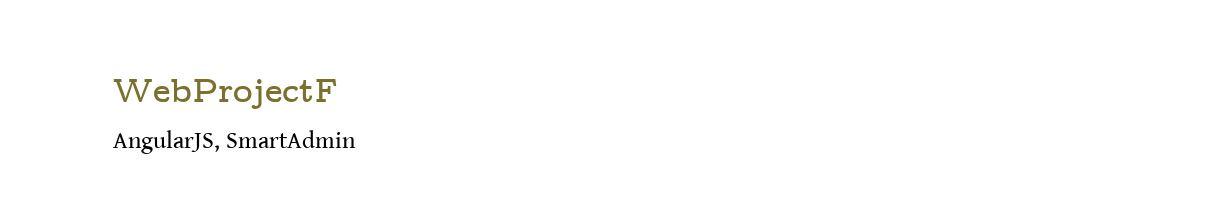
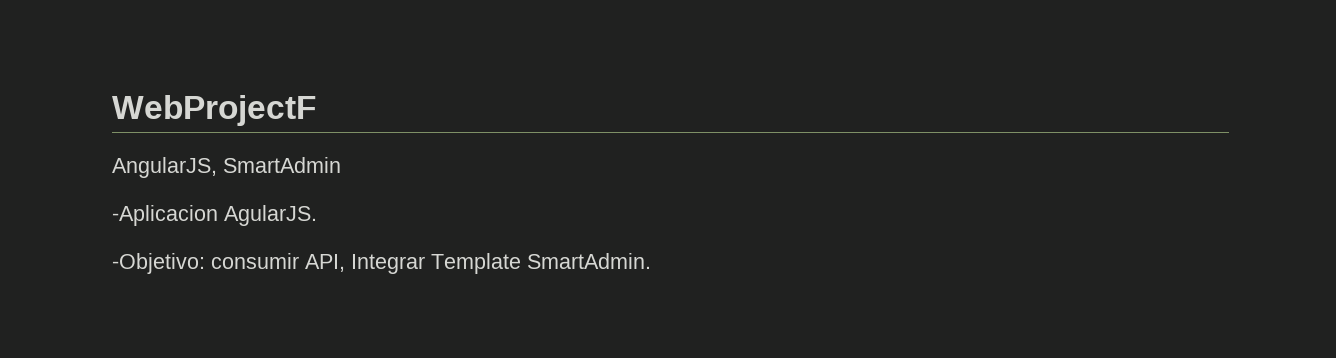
+ -Aplicacion AgularJS.
+ -Objetivo: consumir API, Integrar Template SmartAdmin.

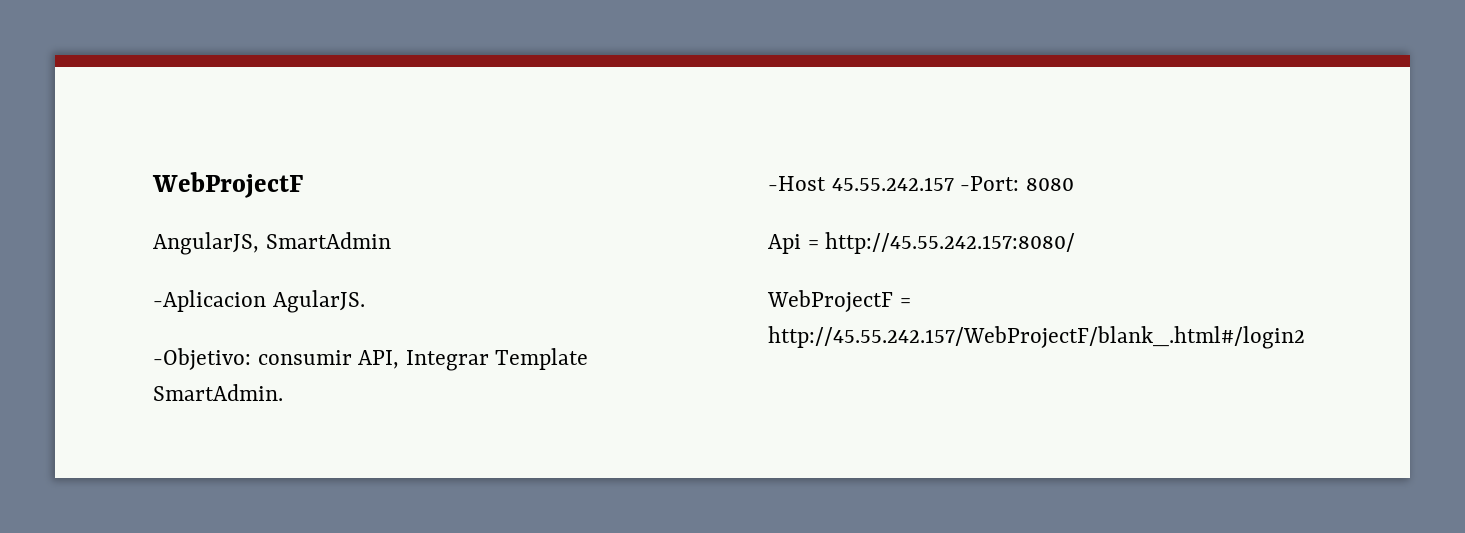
+ -Host 45.55.242.157 -Port: 8080
+ Api = http://45.55.242.157:8080/
+ WebProjectF = http://45.55.242.157/WebProjectF/blank_.html#/login2

